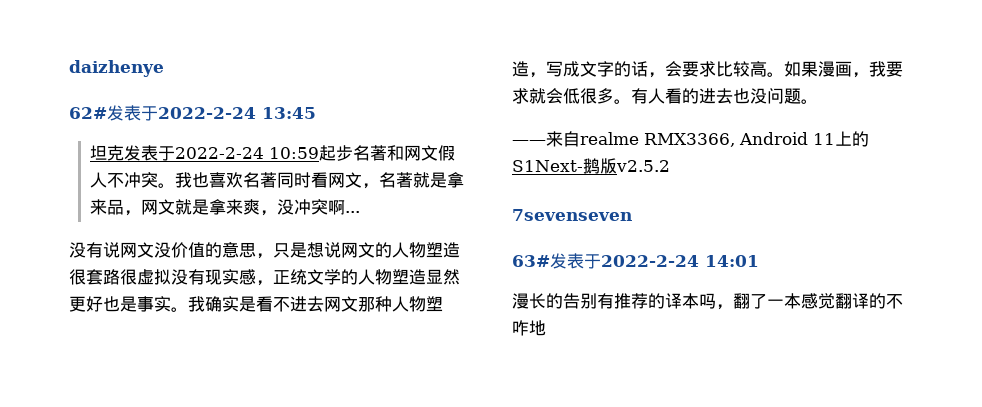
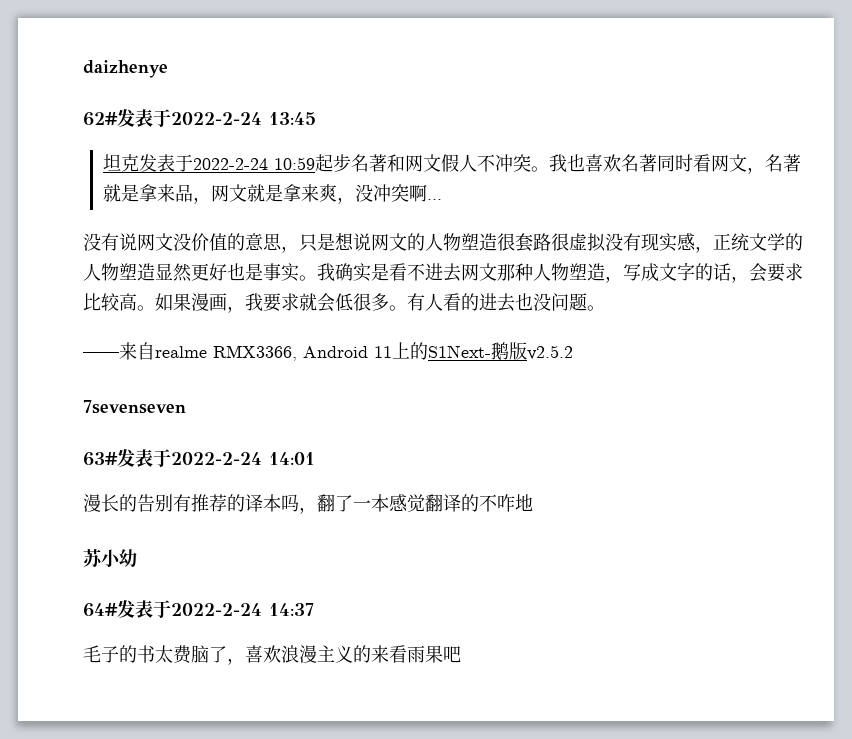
+ 苏小幼
+ 64#发表于2022-2-24 14:37
+ 毛子的书太费脑了，喜欢浪漫主义的来看雨果吧

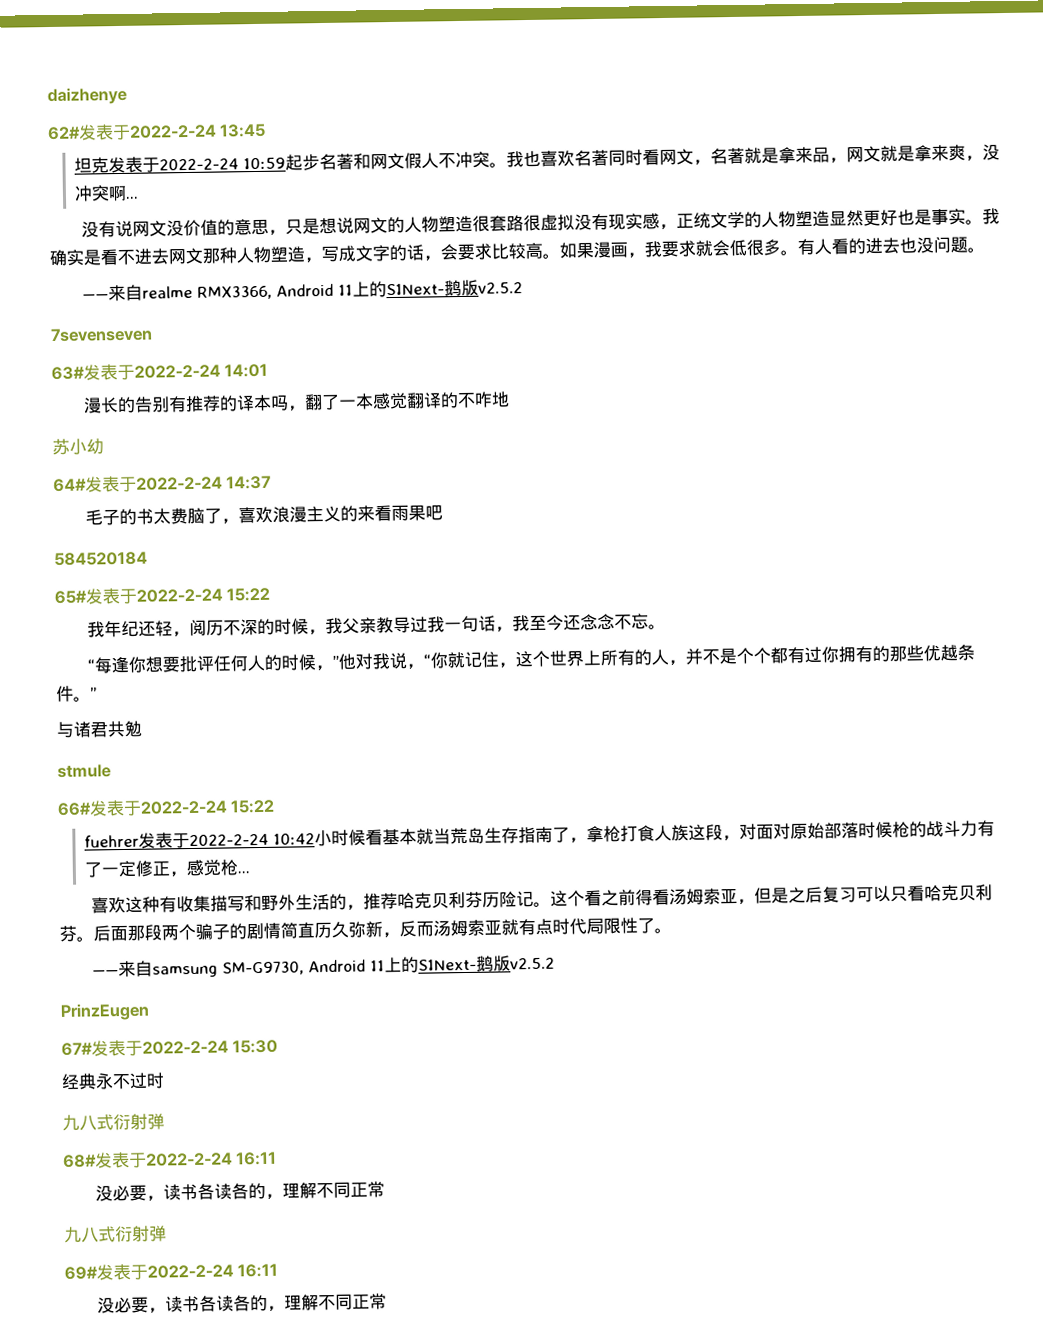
+ 584520184
+ 65#发表于2022-2-24 15:22
+ 我年纪还轻，阅历不深的时候，我父亲教导过我一句话，我至今还念念不忘。
+ “每逢你想要批评任何人的时候，”他对我说，“你就记住，这个世界上所有的人，并不是个个都有过你拥有的那些优越条件。”
+ 与诸君共勉
+ stmule
+ 66#发表于2022-2-24 15:22
+ fuehrer发表于2022-2-24 10:42小时候看基本就当荒岛生存指南了，拿枪打食人族这段，对面对原始部落时候枪的战斗力有了一定修正，感觉枪...
+ 喜欢这种有收集描写和野外生活的，推荐哈克贝利芬历险记。这个看之前得看汤姆索亚，但是之后复习可以只看哈克贝利芬。后面那段两个骗子的剧情简直历久弥新，反而汤姆索亚就有点时代局限性了。
+ ——来自samsung SM-G9730, Android 11上的S1Next-鹅版v2.5.2
+ PrinzEugen
+ 67#发表于2022-2-24 15:30
+ 经典永不过时
+ 九八式衍射弹
+ 68#发表于2022-2-24 16:11
+ 没必要，读书各读各的，理解不同正常
+ 九八式衍射弹
+ 69#发表于2022-2-24 16:11
+ 没必要，读书各读各的，理解不同正常

